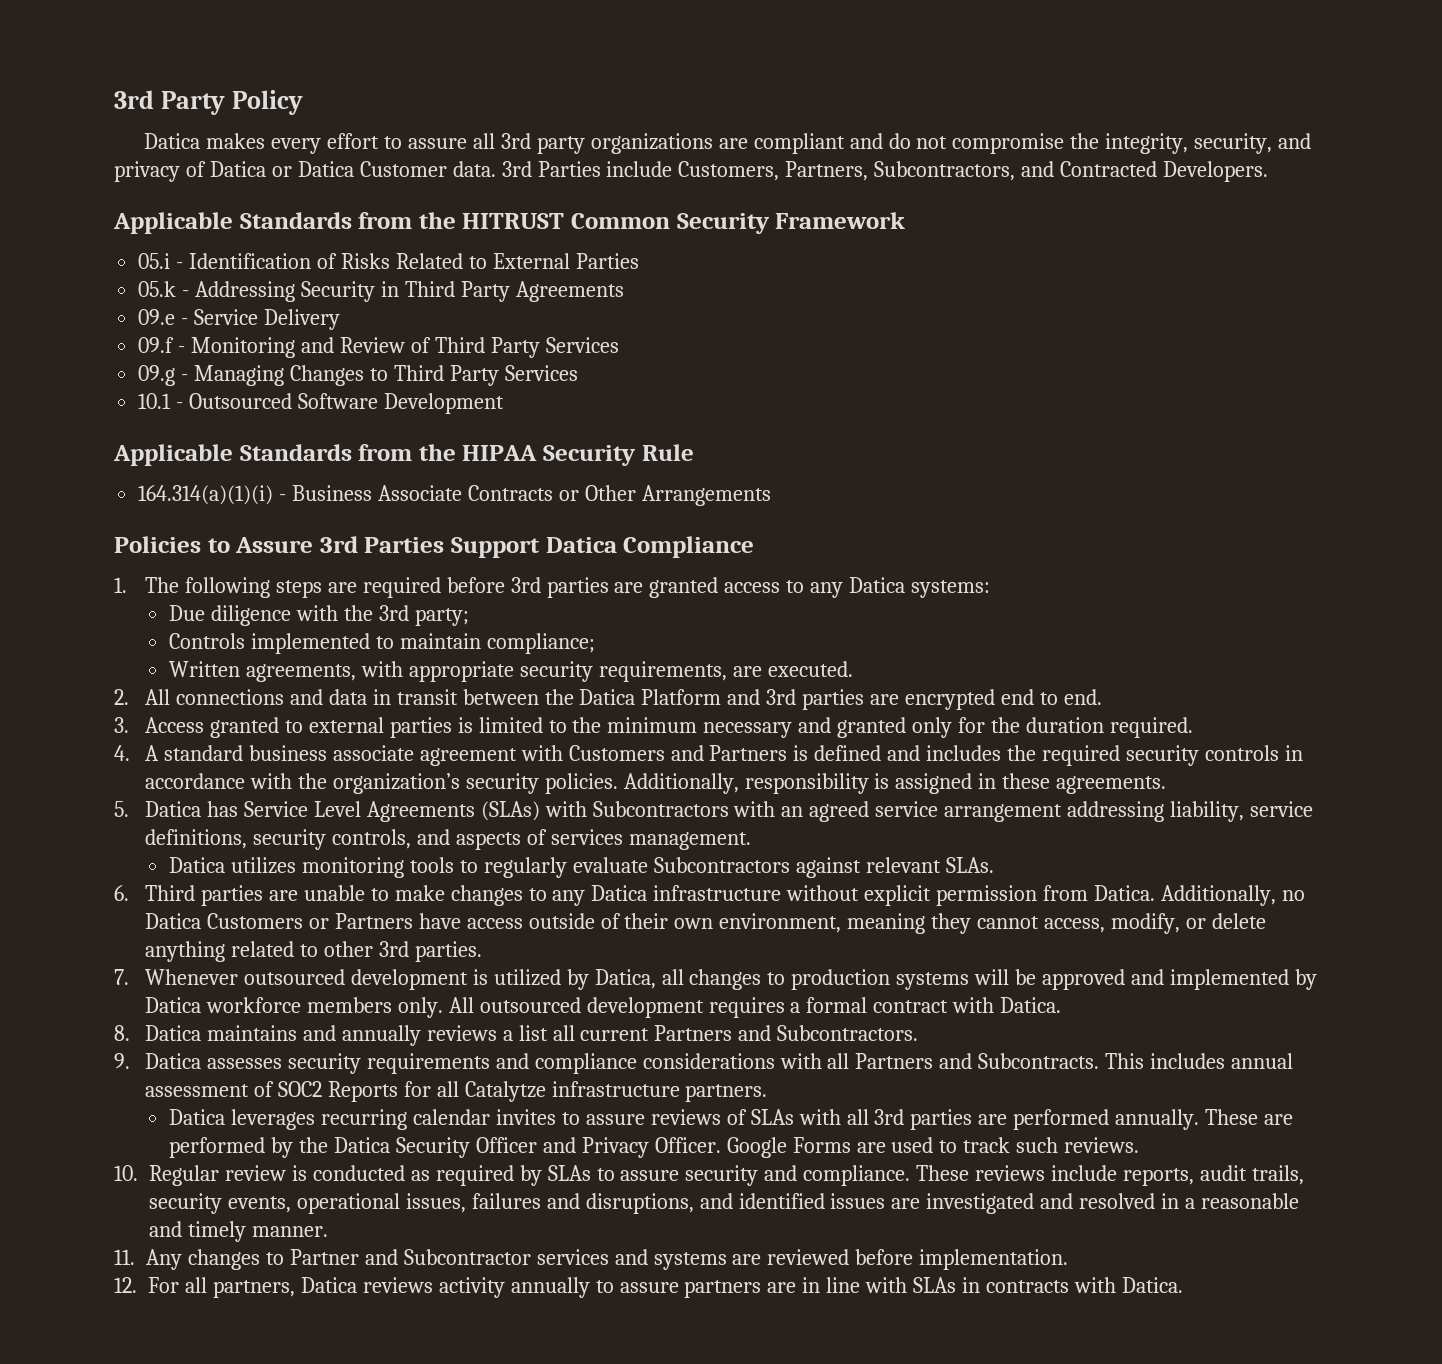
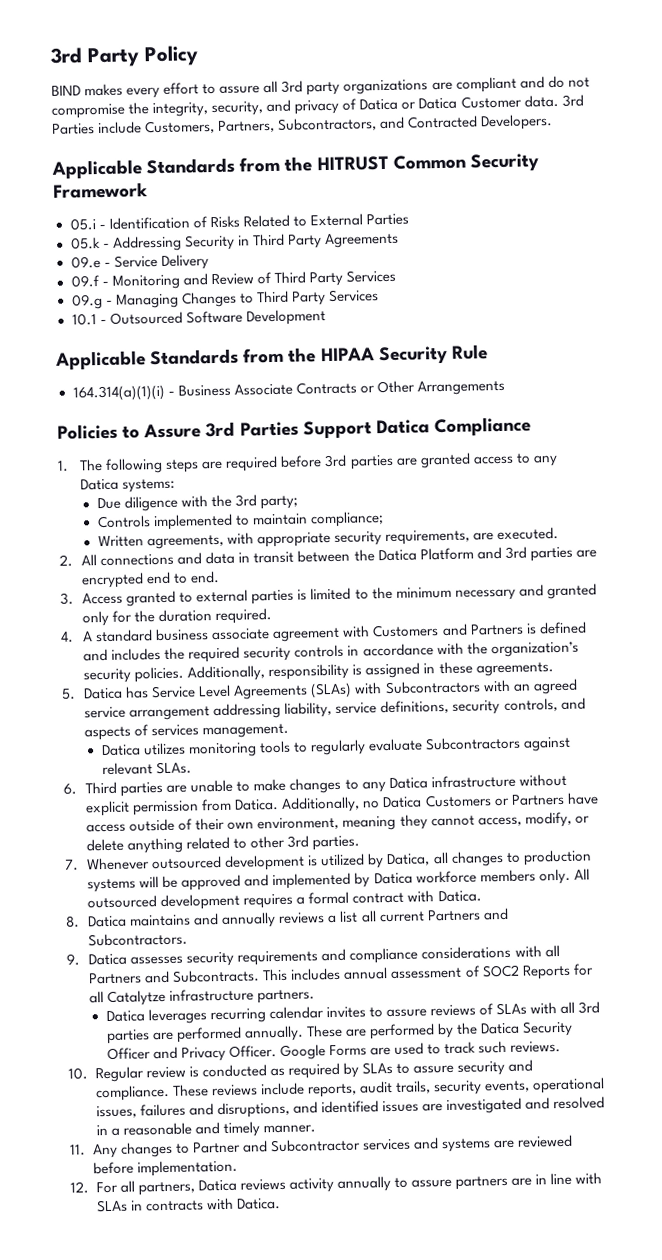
- Datica makes every effort to assure all 3rd party organizations are compliant and do not compromise the integrity, security, and privacy of Datica or Datica Customer data.
+ BIND makes every effort to assure all 3rd party organizations are compliant and do not compromise the integrity, security, and privacy of Datica or Datica Customer data.

